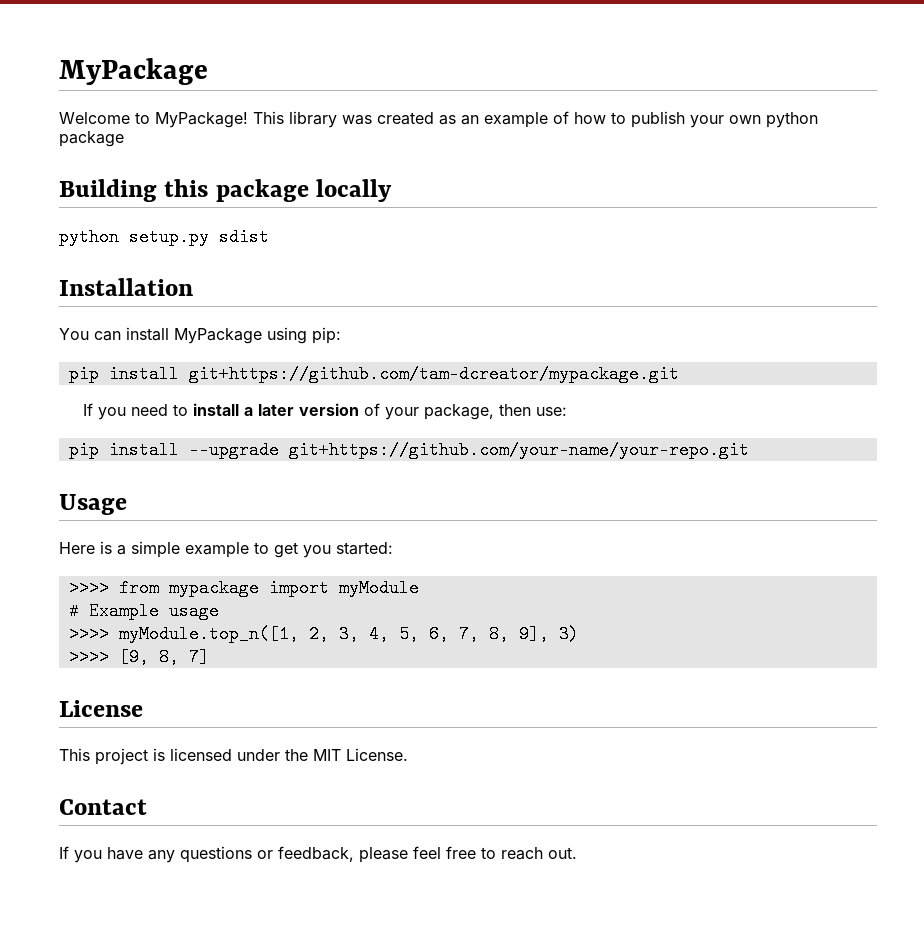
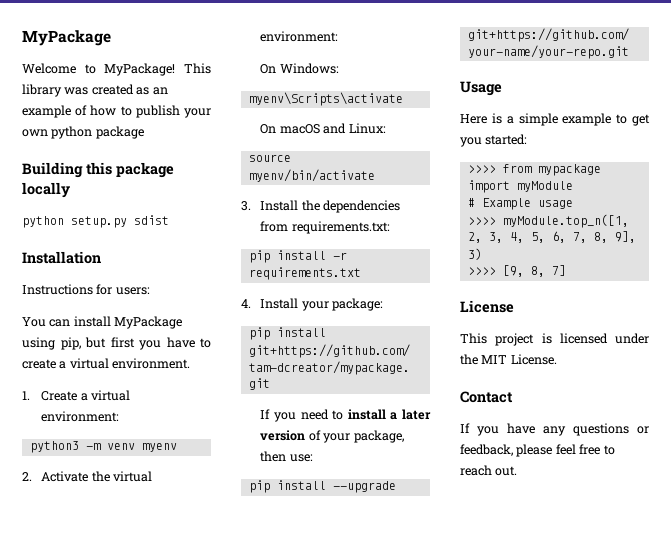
+ Instructions for users:
- You can install MyPackage using pip:
+ You can install MyPackage using pip, but first you have to create a virtual environment.
+ 1. Create a virtual environment:
+ python3 -m venv myenv
+ 2. Activate the virtual environment:
+ On Windows:
+ myenv\Scripts\activate
+ On macOS and Linux:
+ source myenv/bin/activate
+ 3. Install the dependencies from requirements.txt:
+ pip install -r requirements.txt
+ 4. Install your package:

